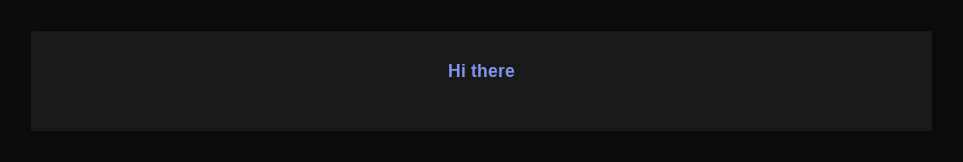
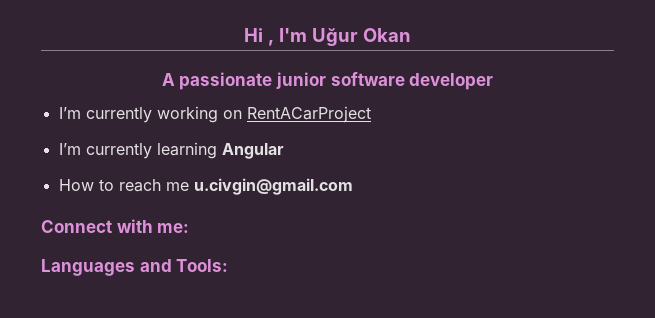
- Hi there
+ Hi , I'm Uğur Okan
+ A passionate junior software developer
+ I’m currently working on RentACarProject
+ I’m currently learning Angular
+ How to reach me u.civgin@gmail.com
+ Connect with me:
+ Languages and Tools:

